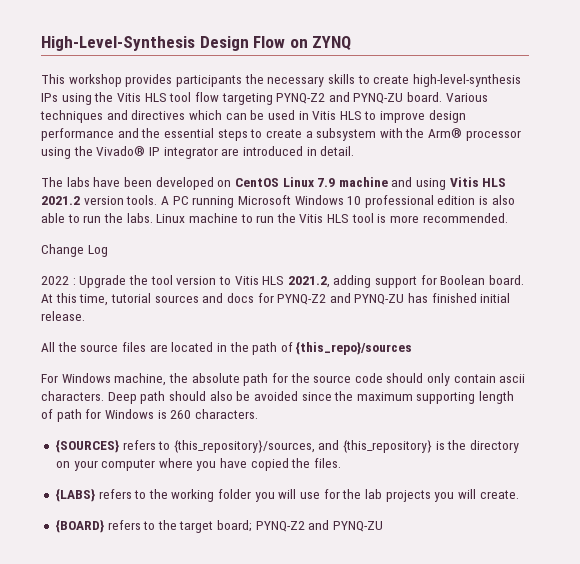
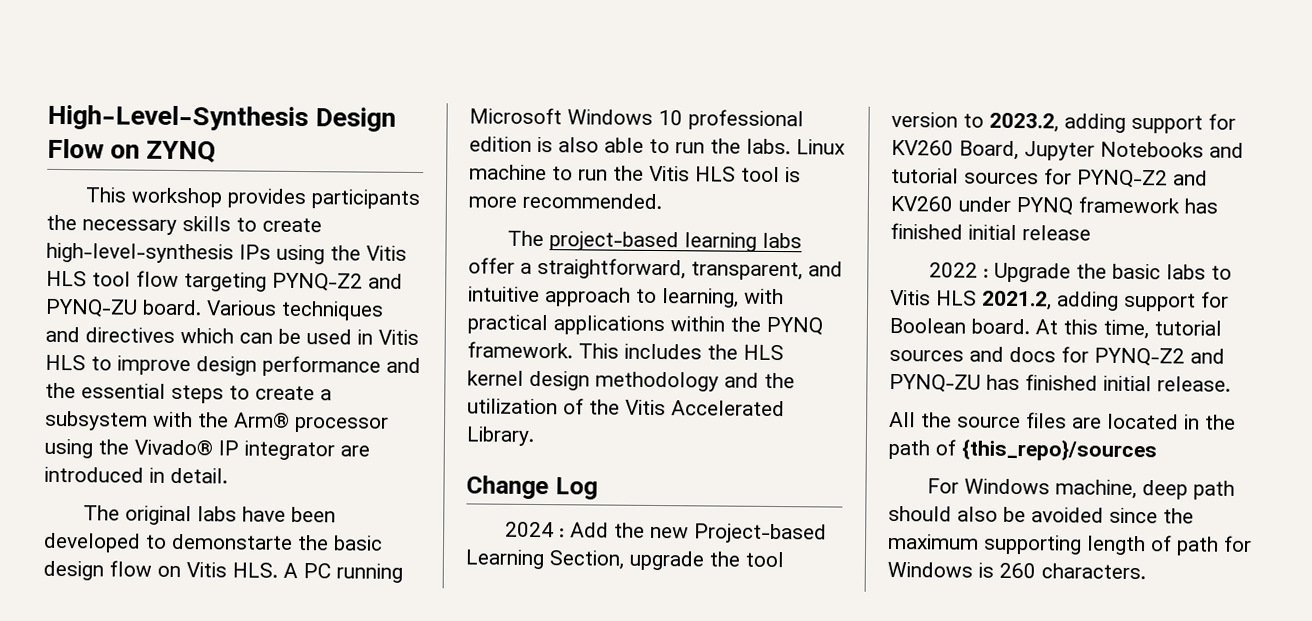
- The labs have been developed on CentOS Linux 7.9 machine and using Vitis HLS 2021.2 version tools. A PC running Microsoft Windows 10 professional edition is also able to run the labs.
+ The original labs have been developed to demonstarte the basic design flow on Vitis HLS. A PC running Microsoft Windows 10 professional edition is also able to run the labs.
+ The project-based learning labs offer a straightforward, transparent, and intuitive approach to learning, with practical applications within the PYNQ framework. This includes the HLS kernel design methodology and the utilization of the Vitis Accelerated Library.
  Change Log
+ 2024 : Add the new Project-based Learning Section, upgrade the tool version to 2023.2, adding support for KV260 Board, Jupyter Notebooks and tutorial sources for PYNQ-Z2 and KV260 under PYNQ framework has finished initial release
- 2022 : Upgrade the tool version to Vitis HLS 2021.2, adding support for Boolean board.
+ 2022 : Upgrade the basic labs to Vitis HLS 2021.2, adding support for Boolean board.
- For Windows machine, the absolute path for the source code should only contain ascii characters. Deep path should also be avoided since the maximum supporting length of path for Windows is 260 characters.
+ For Windows machine, deep path should also be avoided since the maximum supporting length of path for Windows is 260 characters.
- {SOURCES} refers to {this_repository}/sources, and {this_repository} is the directory on your computer where you have copied the files.
- {LABS} refers to the working folder you will use for the lab projects you will create.
- {BOARD} refers to the target board; PYNQ-Z2 and PYNQ-ZU

